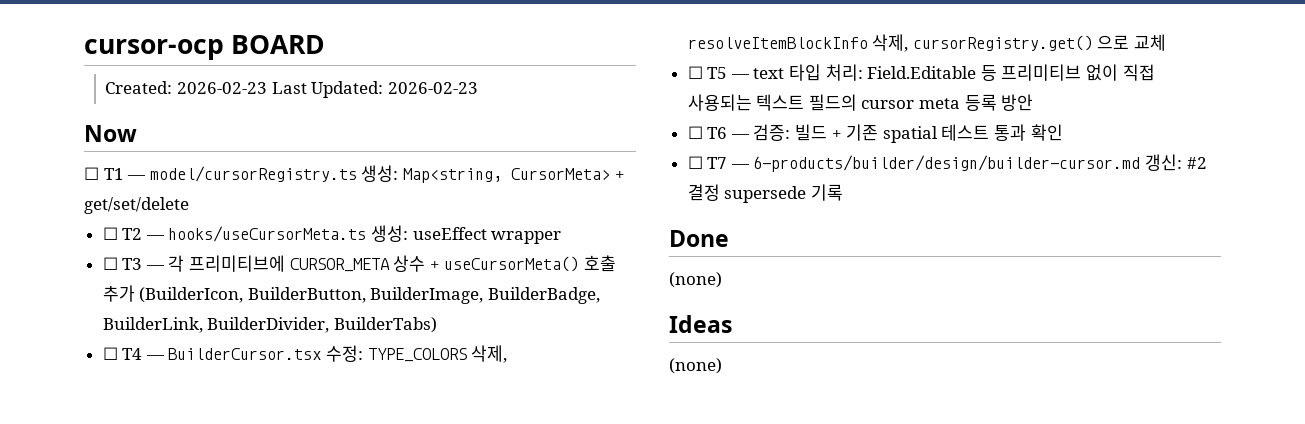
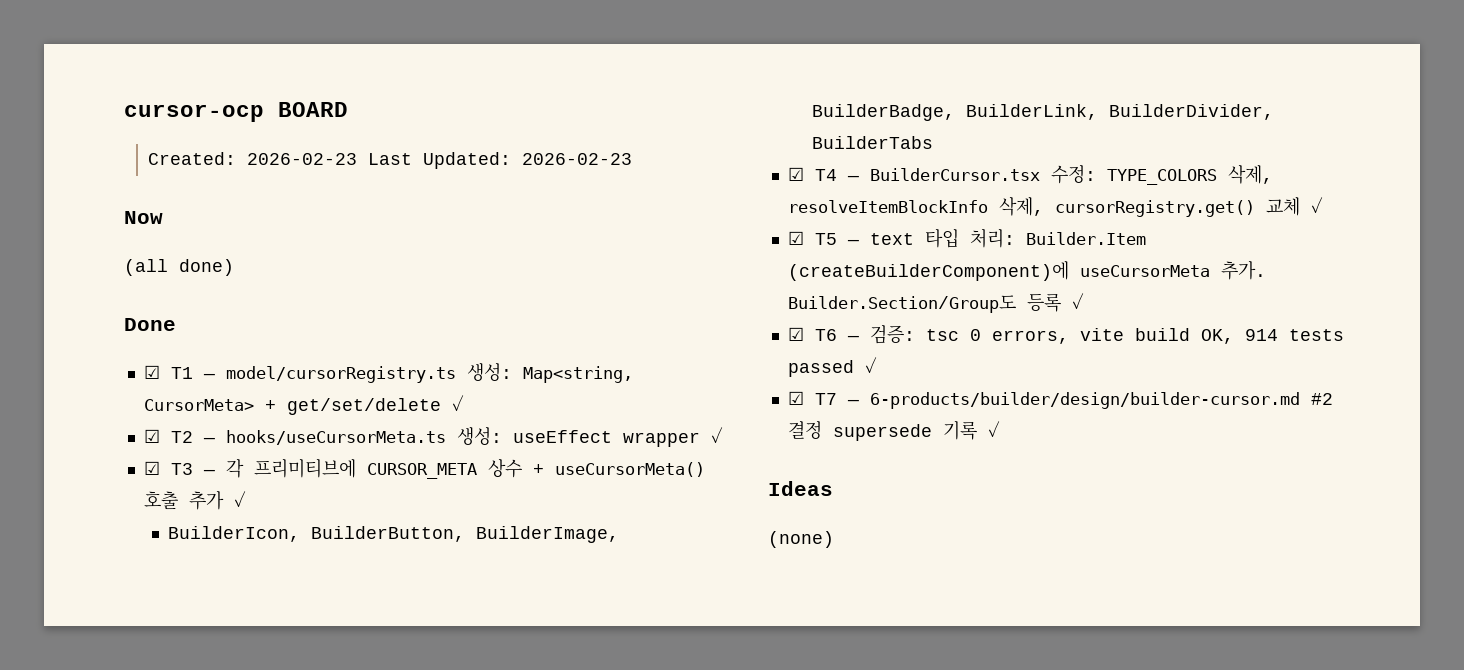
- ☐ T1 — model/cursorRegistry.ts 생성: Map<string, CursorMeta> + get/set/delete
- ☐ T2 — hooks/useCursorMeta.ts 생성: useEffect wrapper
- ☐ T3 — 각 프리미티브에 CURSOR_META 상수 + useCursorMeta() 호출 추가 (BuilderIcon, BuilderButton, BuilderImage, BuilderBadge, BuilderLink, BuilderDivider, BuilderTabs)
- ☐ T4 — BuilderCursor.tsx 수정: TYPE_COLORS 삭제, resolveItemBlockInfo 삭제, cursorRegistry.get() 으로 교체
- ☐ T5 — text 타입 처리: Field.Editable 등 프리미티브 없이 직접 사용되는 텍스트 필드의 cursor meta 등록 방안
- ☐ T6 — 검증: 빌드 + 기존 spatial 테스트 통과 확인
- ☐ T7 — 6-products/builder/design/builder-cursor.md 갱신: #2 결정 supersede 기록
+ (all done)
  Done
- (none)
+ ☑ T1 — model/cursorRegistry.ts 생성: Map<string, CursorMeta> + get/set/delete ✓
+ ☑ T2 — hooks/useCursorMeta.ts 생성: useEffect wrapper ✓
+ ☑ T3 — 각 프리미티브에 CURSOR_META 상수 + useCursorMeta() 호출 추가 ✓
+ BuilderIcon, BuilderButton, BuilderImage, BuilderBadge, BuilderLink, BuilderDivider, BuilderTabs
+ ☑ T4 — BuilderCursor.tsx 수정: TYPE_COLORS 삭제, resolveItemBlockInfo 삭제, cursorRegistry.get() 교체 ✓
+ ☑ T5 — text 타입 처리: Builder.Item (createBuilderComponent)에 useCursorMeta 추가. Builder.Section/Group도 등록 ✓
+ ☑ T6 — 검증: tsc 0 errors, vite build OK, 914 tests passed ✓
+ ☑ T7 — 6-products/builder/design/builder-cursor.md #2 결정 supersede 기록 ✓

